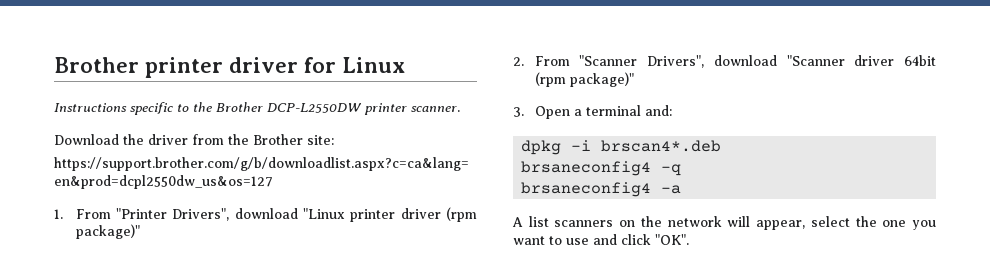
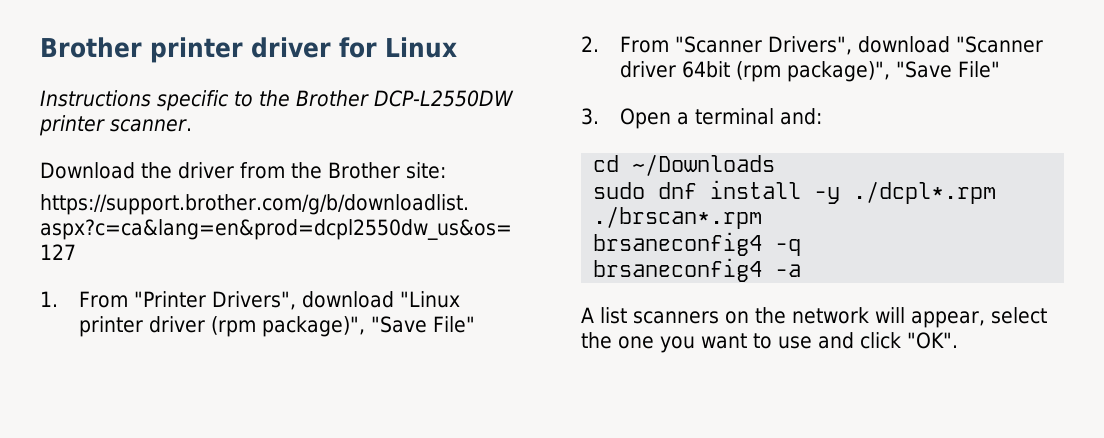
- 1. From "Printer Drivers", download "Linux printer driver (rpm package)"
+ 1. From "Printer Drivers", download "Linux printer driver (rpm package)", "Save File"
- 2. From "Scanner Drivers", download "Scanner driver 64bit (rpm package)"
+ 2. From "Scanner Drivers", download "Scanner driver 64bit (rpm package)", "Save File"
- dpkg -i brscan4*.deb
+ cd ~/Downloads
+ sudo dnf install -y ./dcpl*.rpm ./brscan*.rpm

